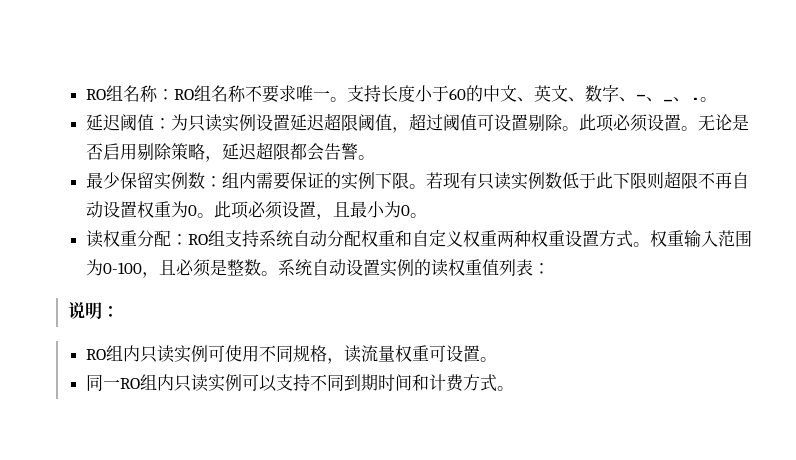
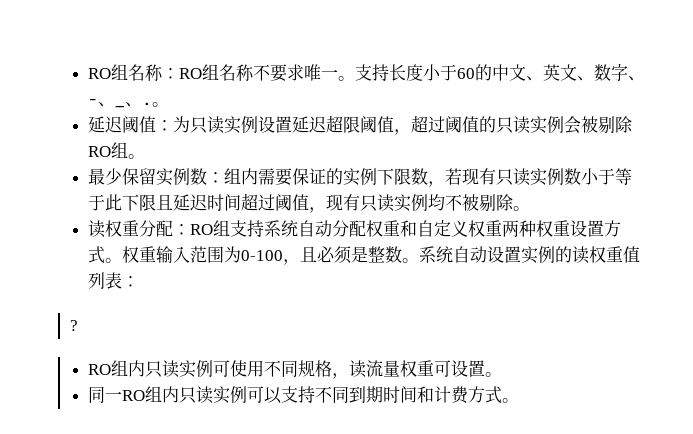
- 延迟阈值：为只读实例设置延迟超限阈值，超过阈值可设置剔除。此项必须设置。无论是否启用剔除策略，延迟超限都会告警。
+ 延迟阈值：为只读实例设置延迟超限阈值，超过阈值的只读实例会被剔除RO组。
- 最少保留实例数：组内需要保证的实例下限。若现有只读实例数低于此下限则超限不再自动设置权重为0。此项必须设置，且最小为0。
+ 最少保留实例数：组内需要保证的实例下限数，若现有只读实例数小于等于此下限且延迟时间超过阈值，现有只读实例均不被剔除。
- 说明：
+ ?

